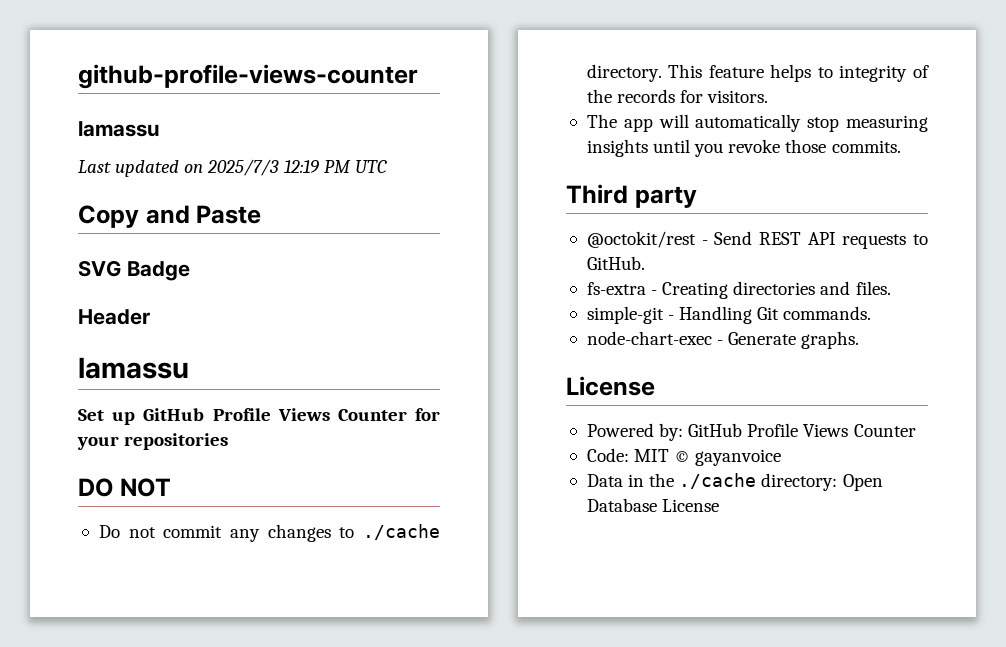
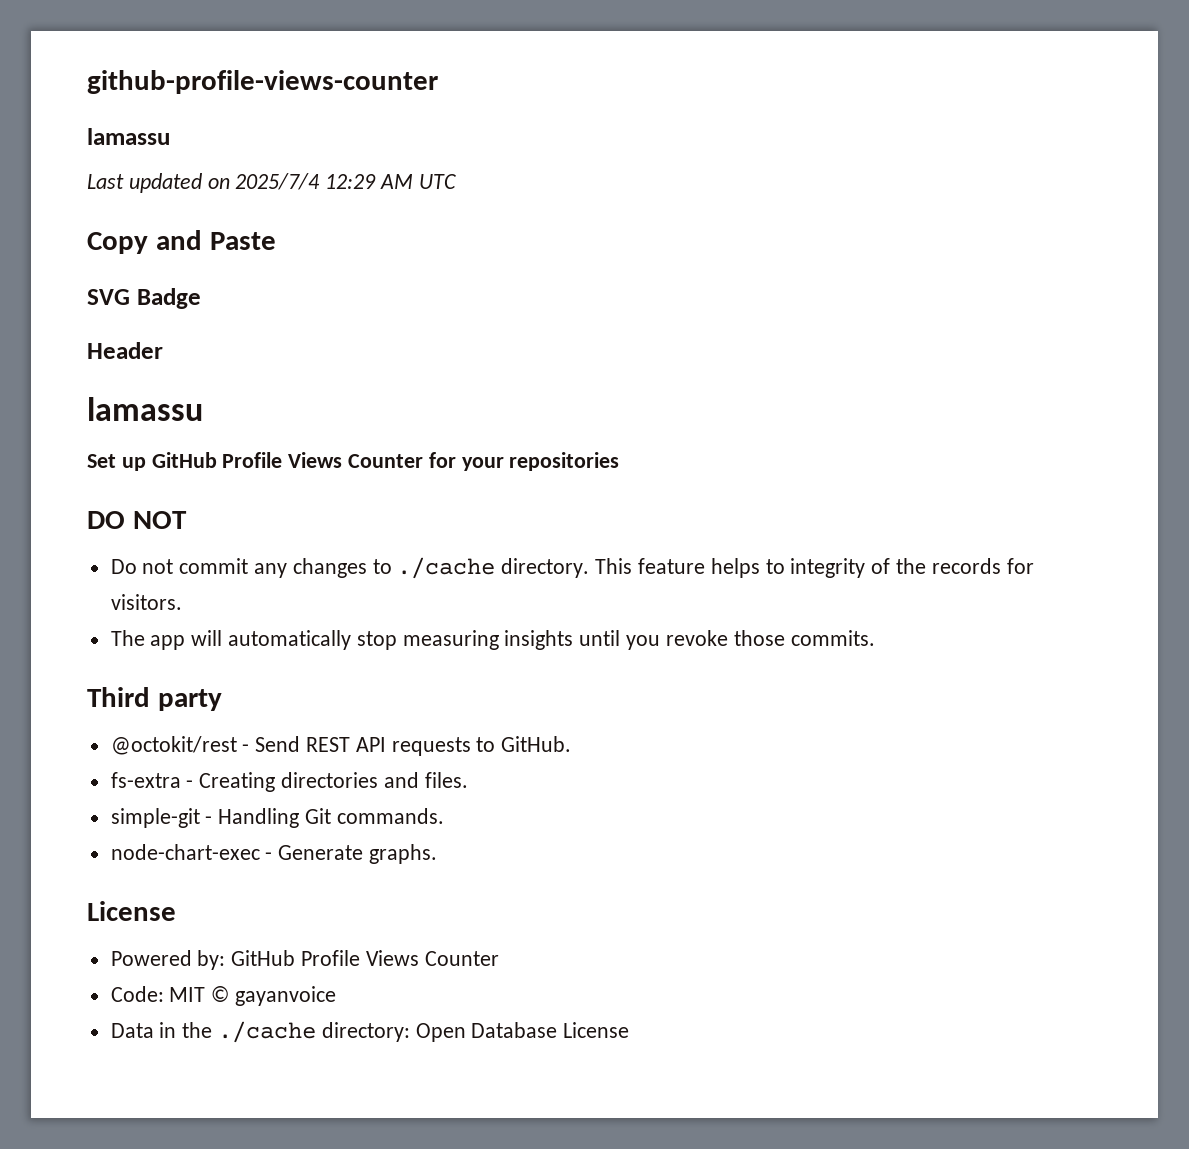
- Last updated on 2025/7/3 12:19 PM UTC
+ Last updated on 2025/7/4 12:29 AM UTC

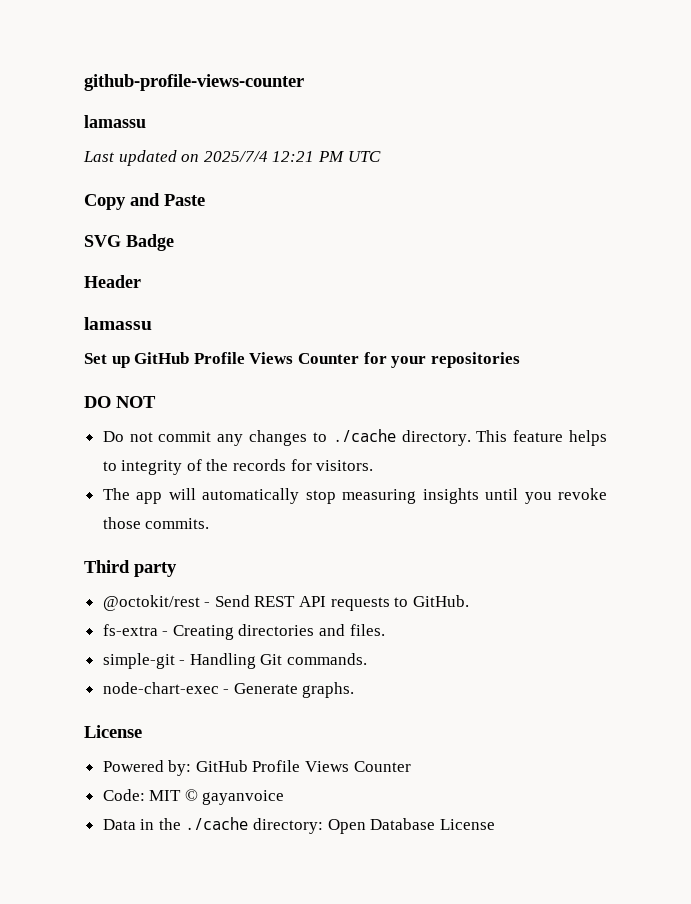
- Last updated on 2025/7/4 12:29 AM UTC
+ Last updated on 2025/7/4 12:21 PM UTC

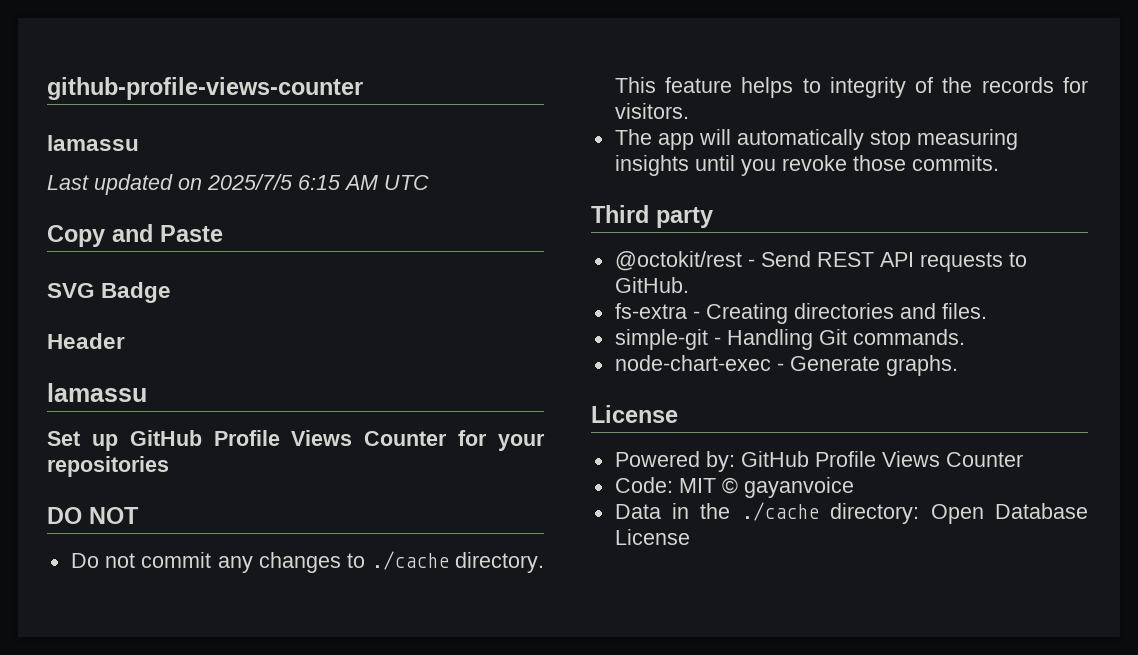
- Last updated on 2025/7/4 12:21 PM UTC
+ Last updated on 2025/7/5 6:15 AM UTC

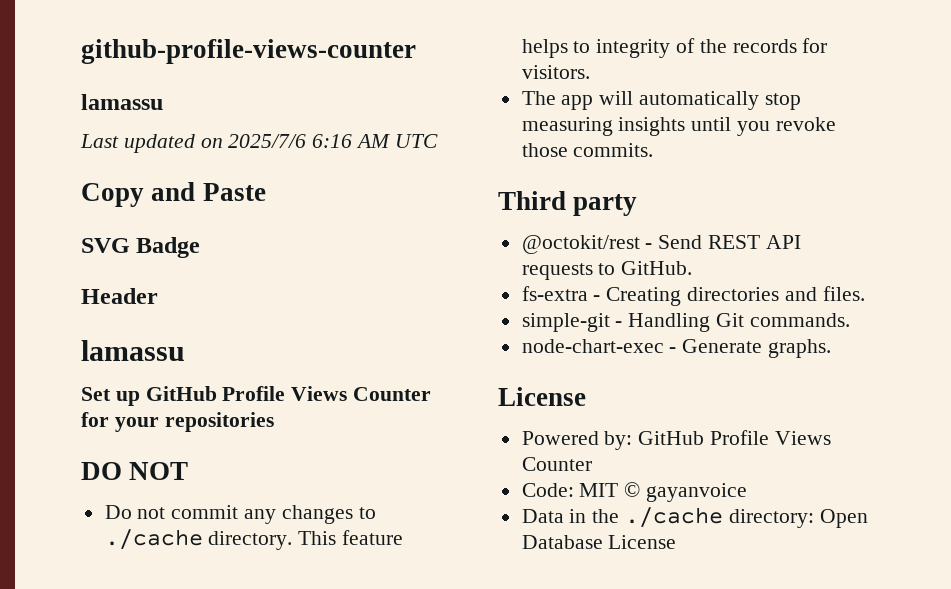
- Last updated on 2025/7/5 6:15 AM UTC
+ Last updated on 2025/7/6 6:16 AM UTC

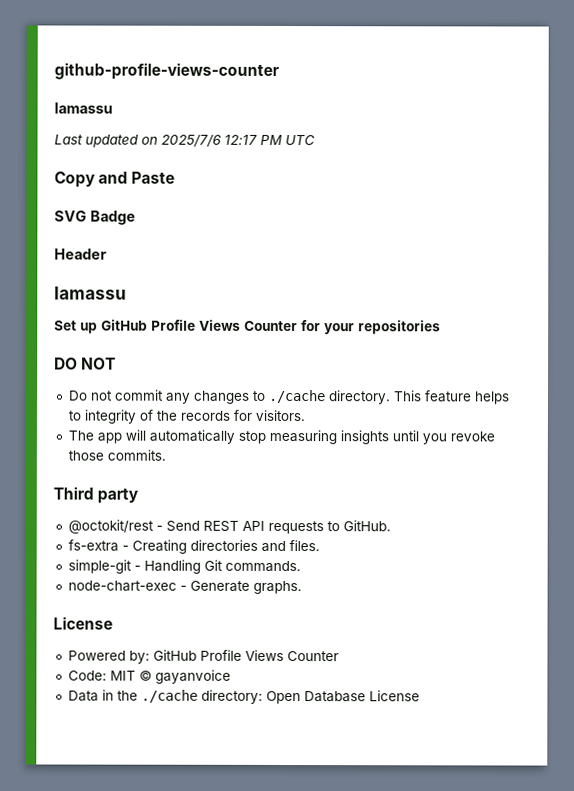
- Last updated on 2025/7/6 6:16 AM UTC
+ Last updated on 2025/7/6 12:17 PM UTC

